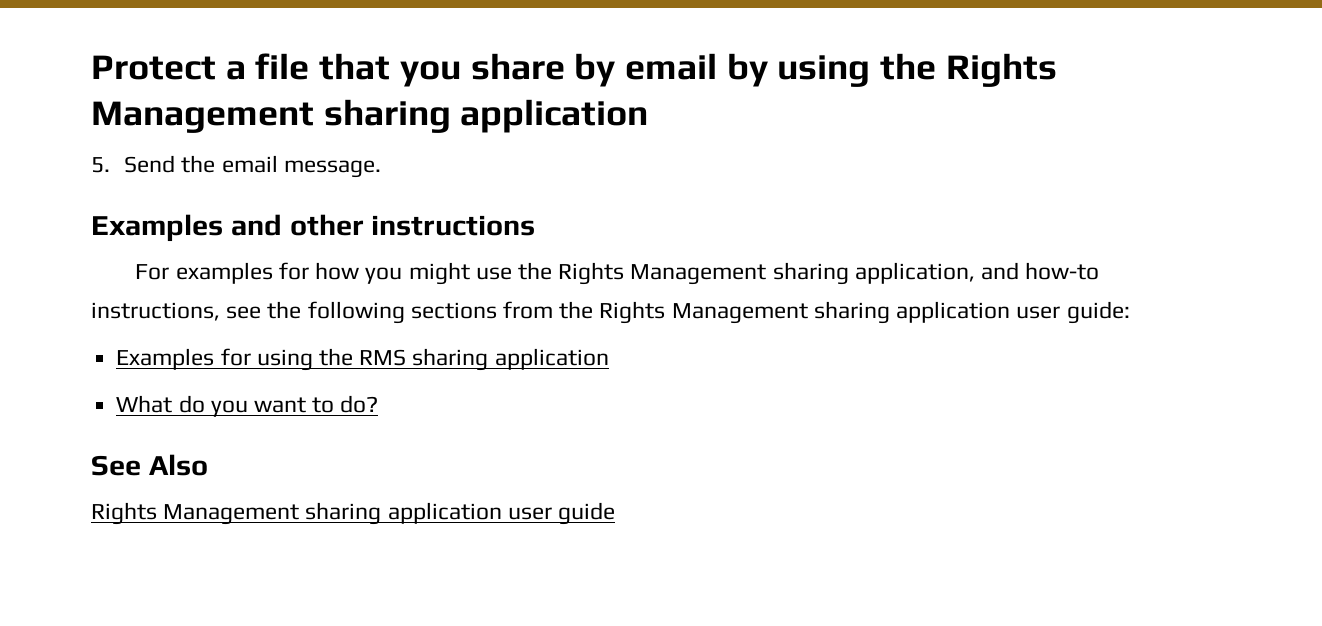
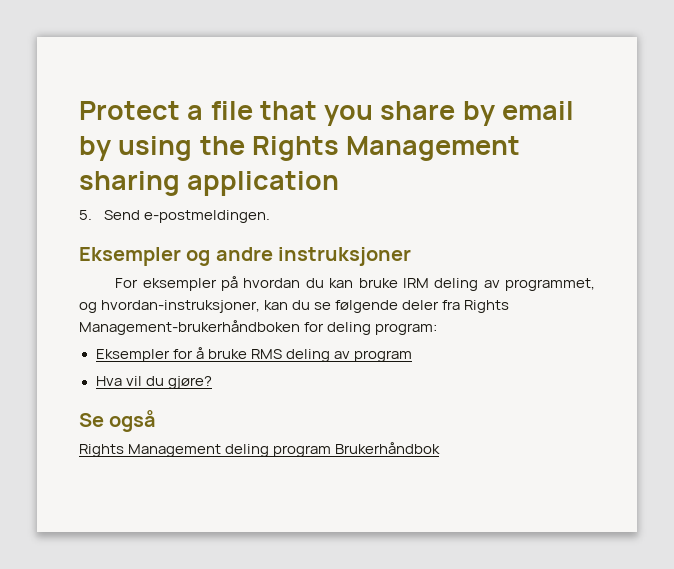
- 5. Send the email message.
- Examples and other instructions
- For examples for how you might use the Rights Management sharing application, and how-to instructions, see the following sections from the Rights Management sharing application user guide:
- Examples for using the RMS sharing application
- What do you want to do?
- See Also
- Rights Management sharing application user guide
+ 5. Send e-postmeldingen.
+ Eksempler og andre instruksjoner
+ For eksempler på hvordan du kan bruke IRM deling av programmet, og hvordan-instruksjoner, kan du se følgende deler fra Rights Management-brukerhåndboken for deling program:
+ Eksempler for å bruke RMS deling av program
+ Hva vil du gjøre?
+ Se også
+ Rights Management deling program Brukerhåndbok

